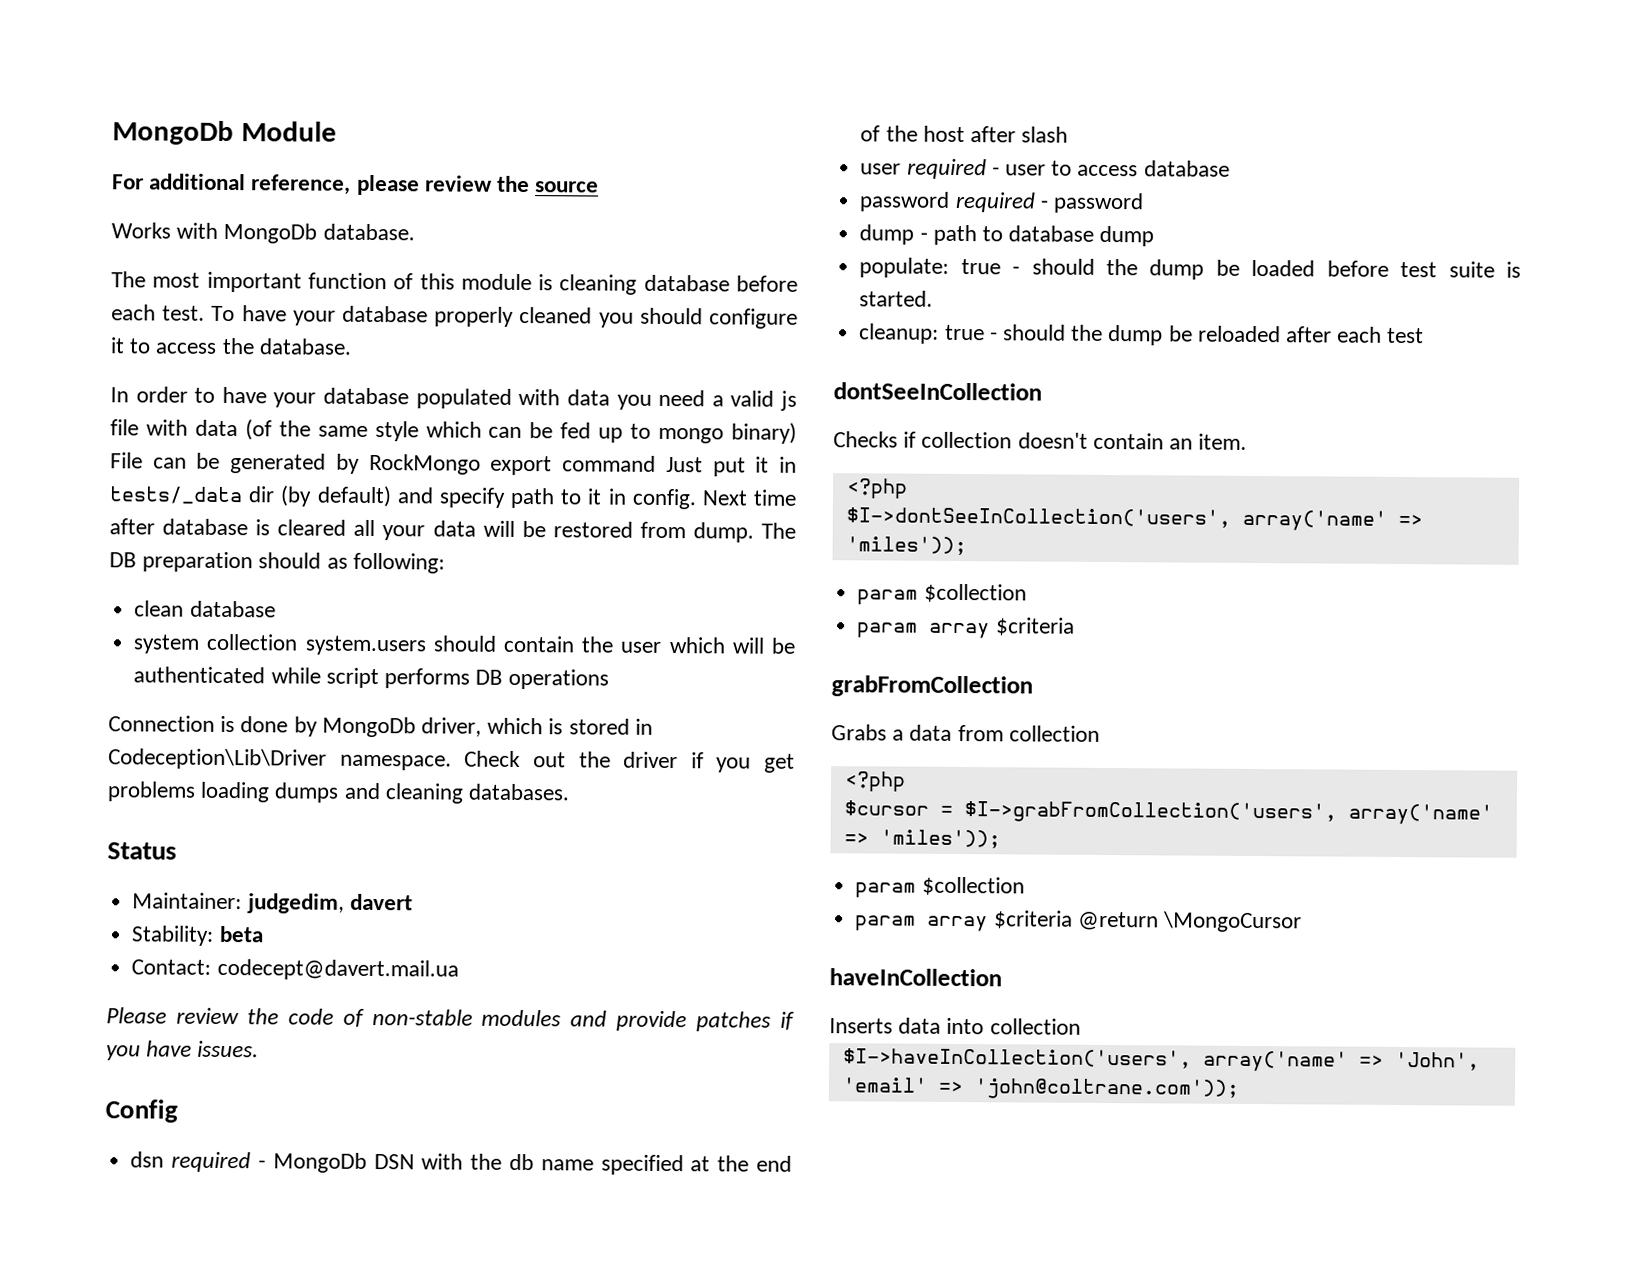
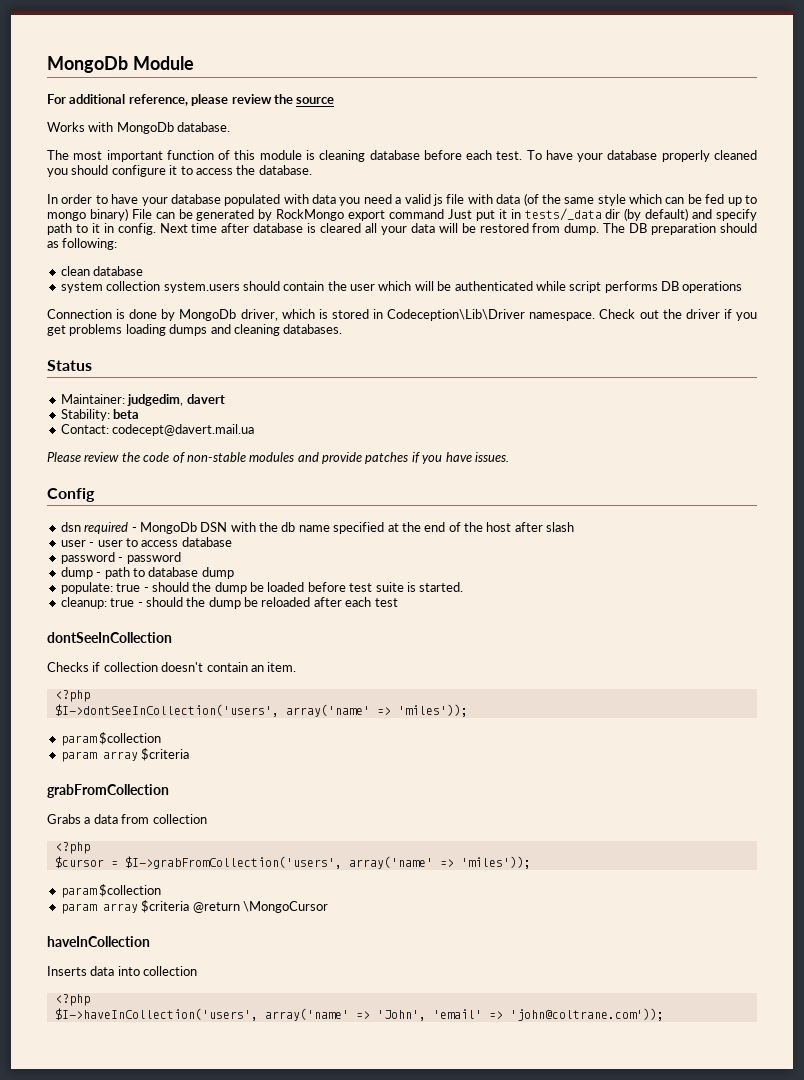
- user required - user to access database
+ user - user to access database
- password required - password
+ password - password
  Inserts data into collection
+ <?php

